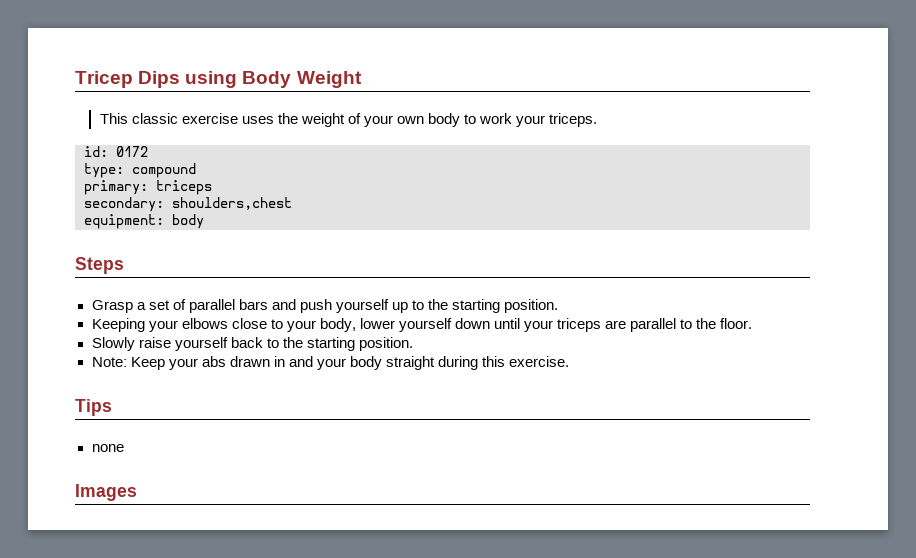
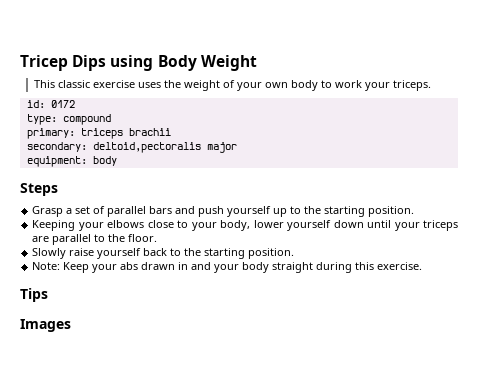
- primary: triceps
+ primary: triceps brachii
- secondary: shoulders,chest
+ secondary: deltoid,pectoralis major
- none

